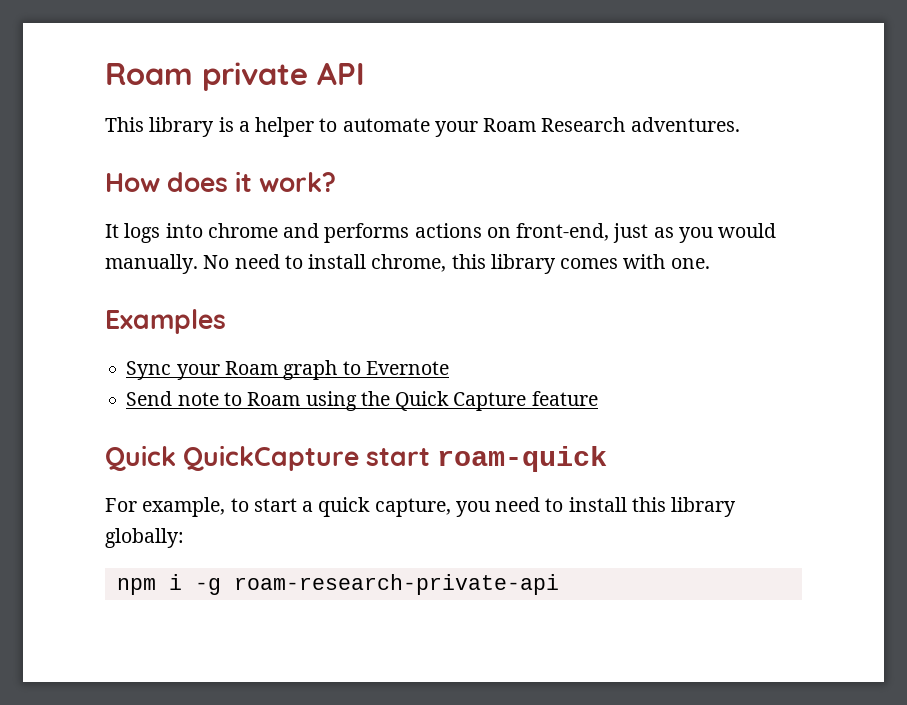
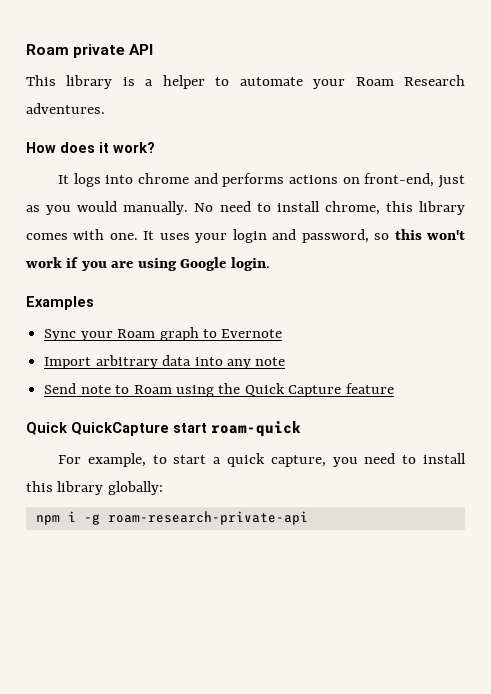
+ It uses your login and password, so this won't work if you are using Google login.
+ Import arbitrary data into any note

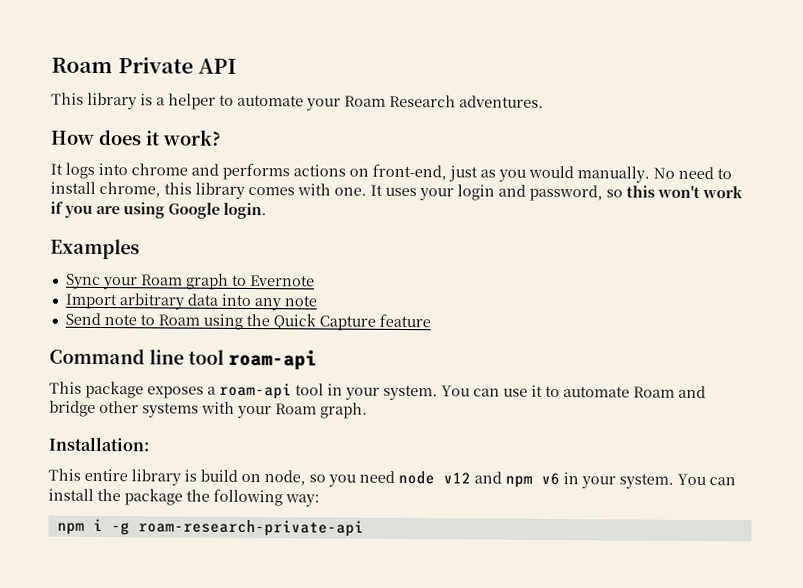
- Roam private API
+ Roam Private API
- Quick QuickCapture start roam-quick
- For example, to start a quick capture, you need to install this library globally:
+ Command line tool roam-api
+ This package exposes a roam-api tool in your system. You can use it to automate Roam and bridge other systems with your Roam graph.
+ Installation:
+ This entire library is build on node, so you need node v12 and npm v6 in your system. You can install the package the following way:

